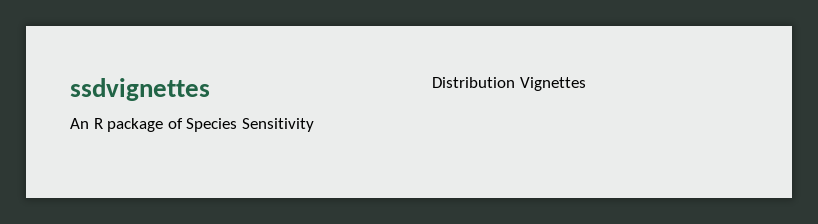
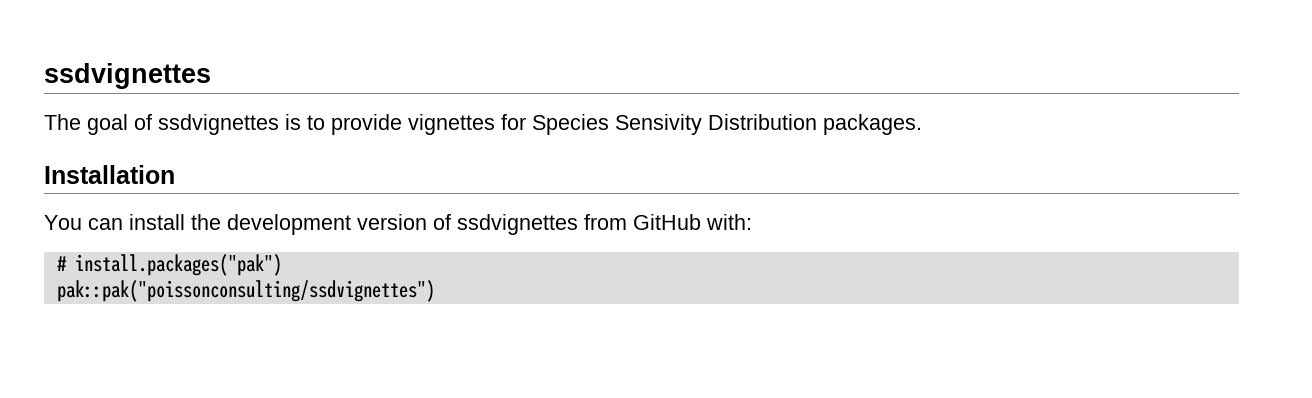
- An R package of Species Sensitivity Distribution Vignettes
+ The goal of ssdvignettes is to provide vignettes for Species Sensivity Distribution packages.
+ Installation
+ You can install the development version of ssdvignettes from GitHub with:
+ # install.packages("pak")
+ pak::pak("poissonconsulting/ssdvignettes")

